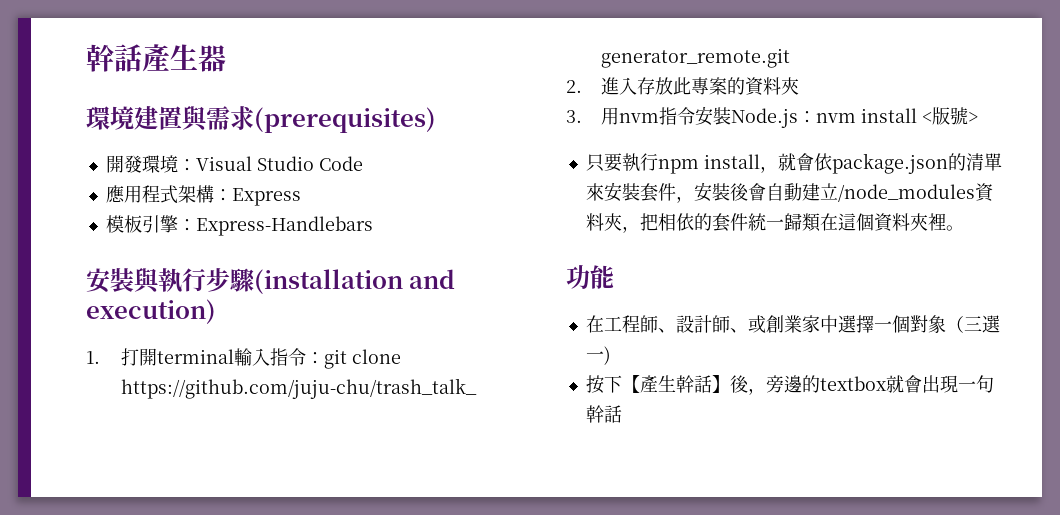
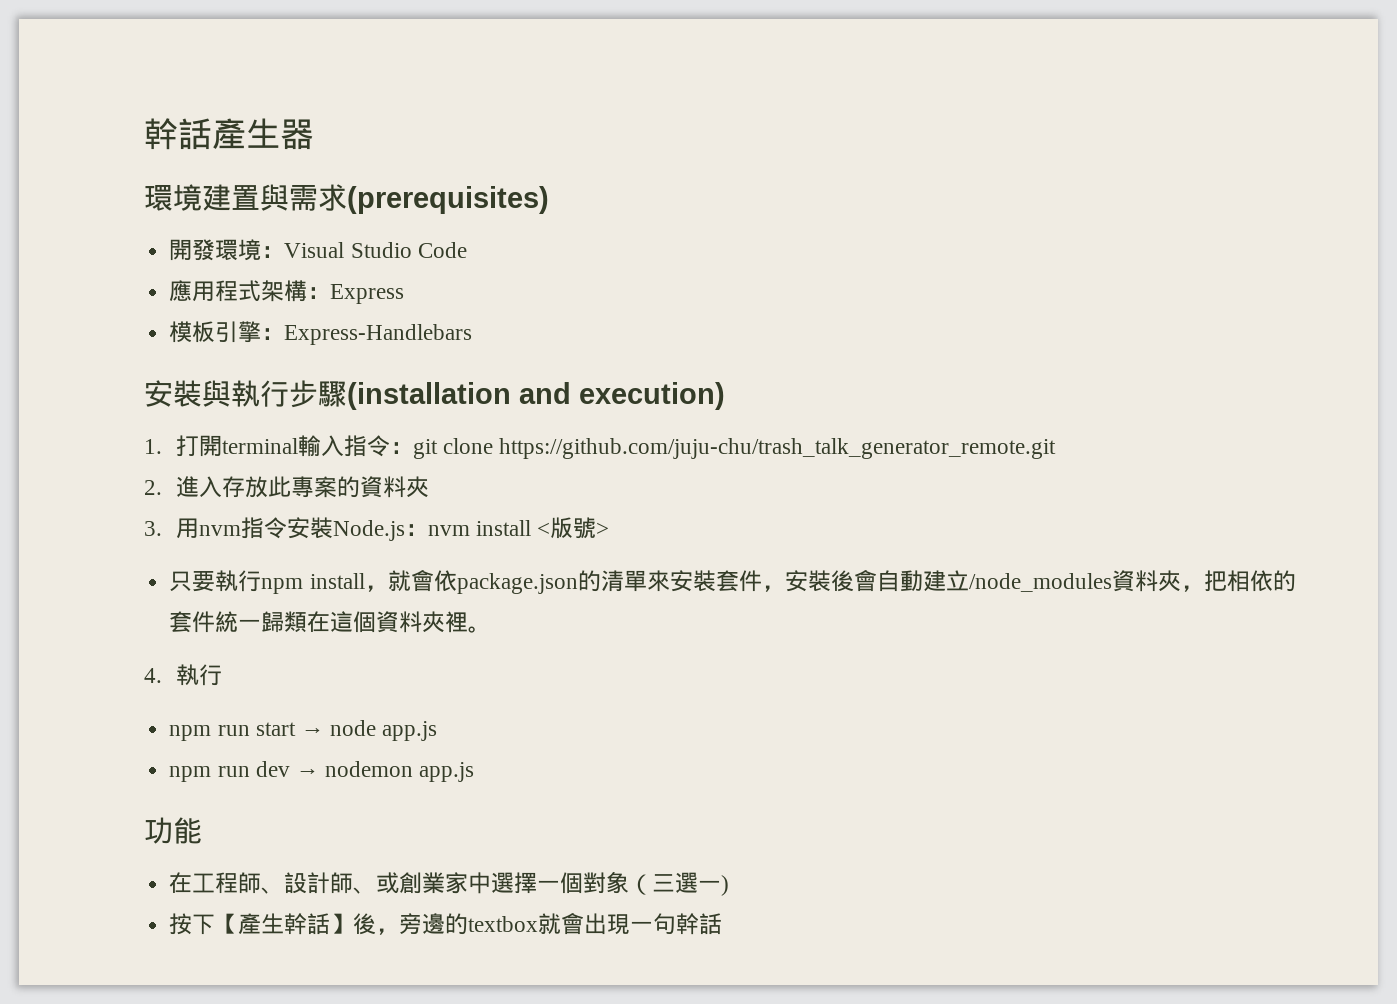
+ 4.執行
+ npm run start → node app.js
+ npm run dev → nodemon app.js

